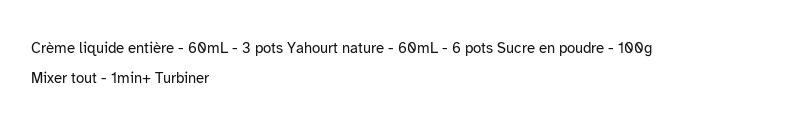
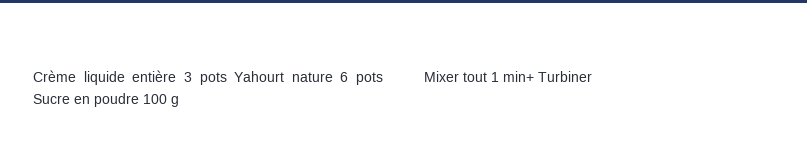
- Crème liquide entière - 60mL - 3 pots Yahourt nature - 60mL - 6 pots Sucre en poudre - 100g
+ Crème liquide entière 3 pots Yahourt nature 6 pots Sucre en poudre 100 g
- Mixer tout - 1min+ Turbiner
+ Mixer tout 1 min+ Turbiner

